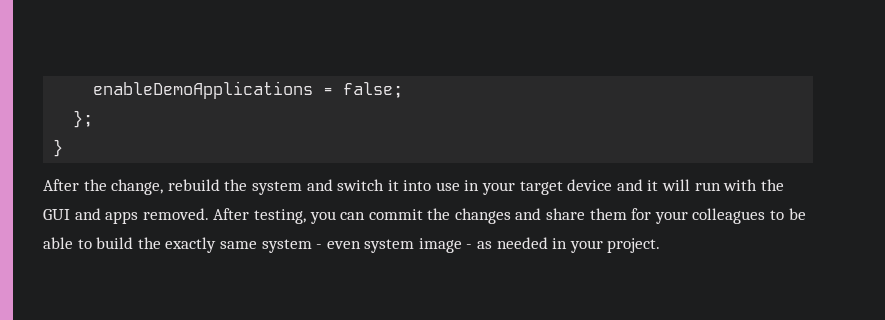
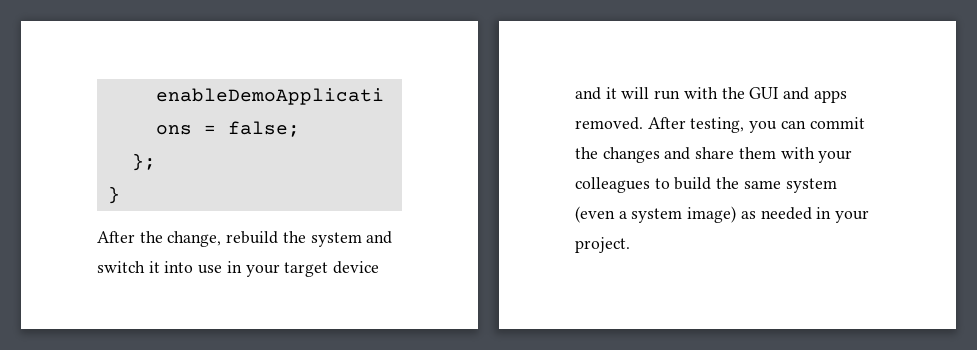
- After testing, you can commit the changes and share them for your colleagues to be able to build the exactly same system - even system image - as needed in your project.
+ After testing, you can commit the changes and share them with your colleagues to build the same system (even a system image) as needed in your project.

